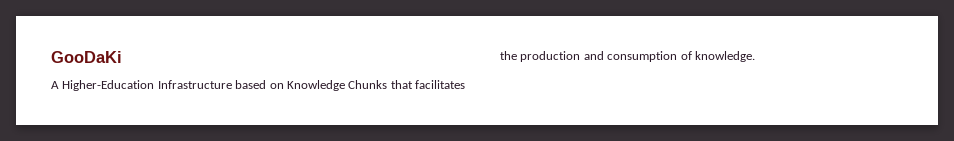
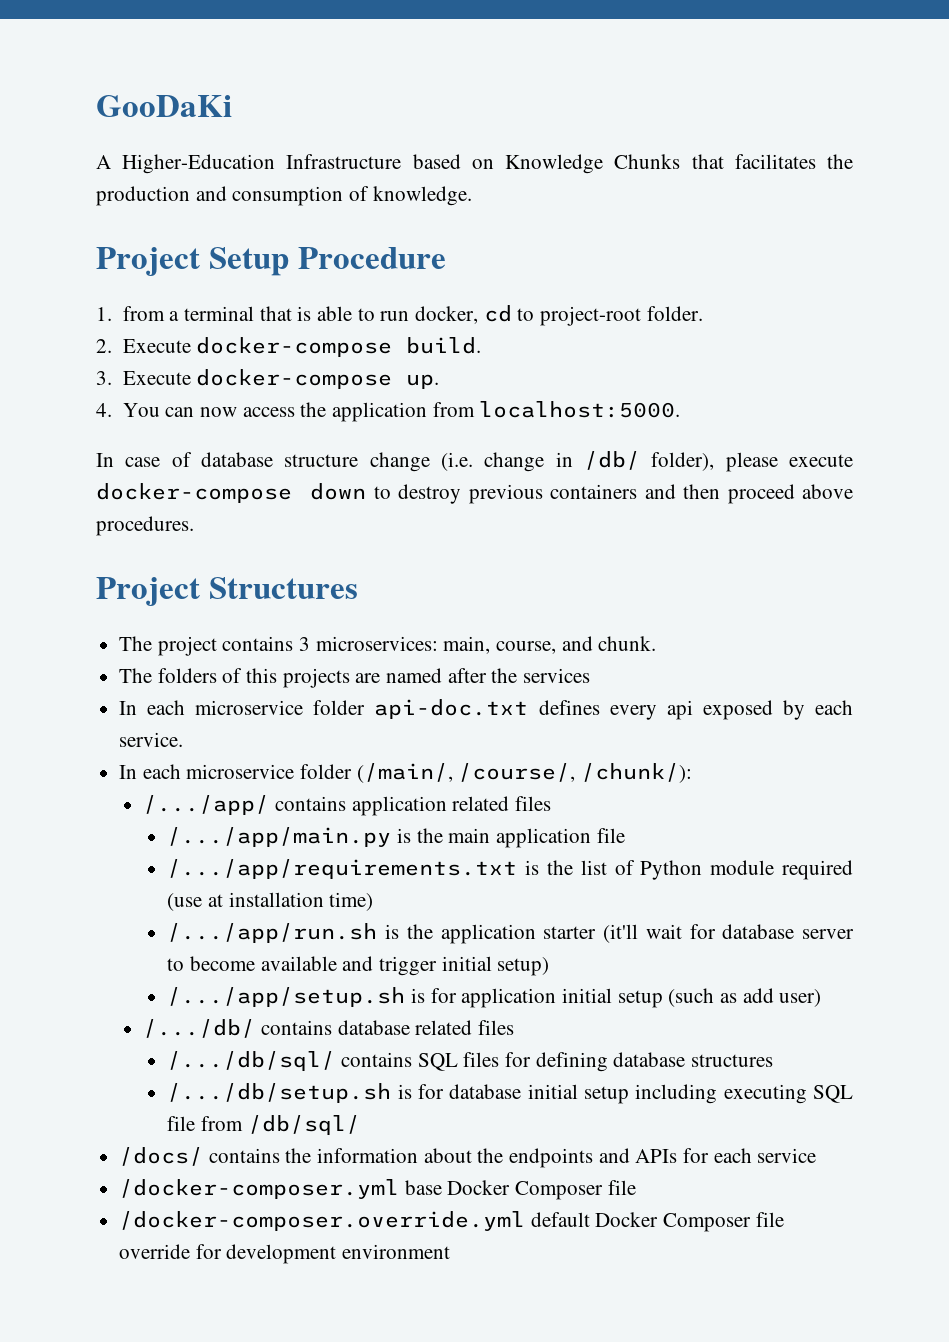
+ Project Setup Procedure
+ 1. from a terminal that is able to run docker, cd to project-root folder.
+ 2. Execute docker-compose build.
+ 3. Execute docker-compose up.
+ 4. You can now access the application from localhost:5000.
+ In case of database structure change (i.e. change in /db/ folder), please execute docker-compose down to destroy previous containers and then proceed above procedures.
+ Project Structures
+ The project contains 3 microservices: main, course, and chunk.
+ The folders of this projects are named after the services
+ In each microservice folder api-doc.txt defines every api exposed by each service.
+ In each microservice folder (/main/, /course/, /chunk/):
+ /.../app/ contains application related files
+ /.../app/main.py is the main application file
+ /.../app/requirements.txt is the list of Python module required (use at installation time)
+ /.../app/run.sh is the application starter (it'll wait for database server to become available and trigger initial setup)
+ /.../app/setup.sh is for application initial setup (such as add user)
+ /.../db/ contains database related files
+ /.../db/sql/ contains SQL files for defining database structures
+ /.../db/setup.sh is for database initial setup including executing SQL file from /db/sql/
+ /docs/ contains the information about the endpoints and APIs for each service
+ /docker-composer.yml base Docker Composer file
+ /docker-composer.override.yml default Docker Composer file override for development environment

